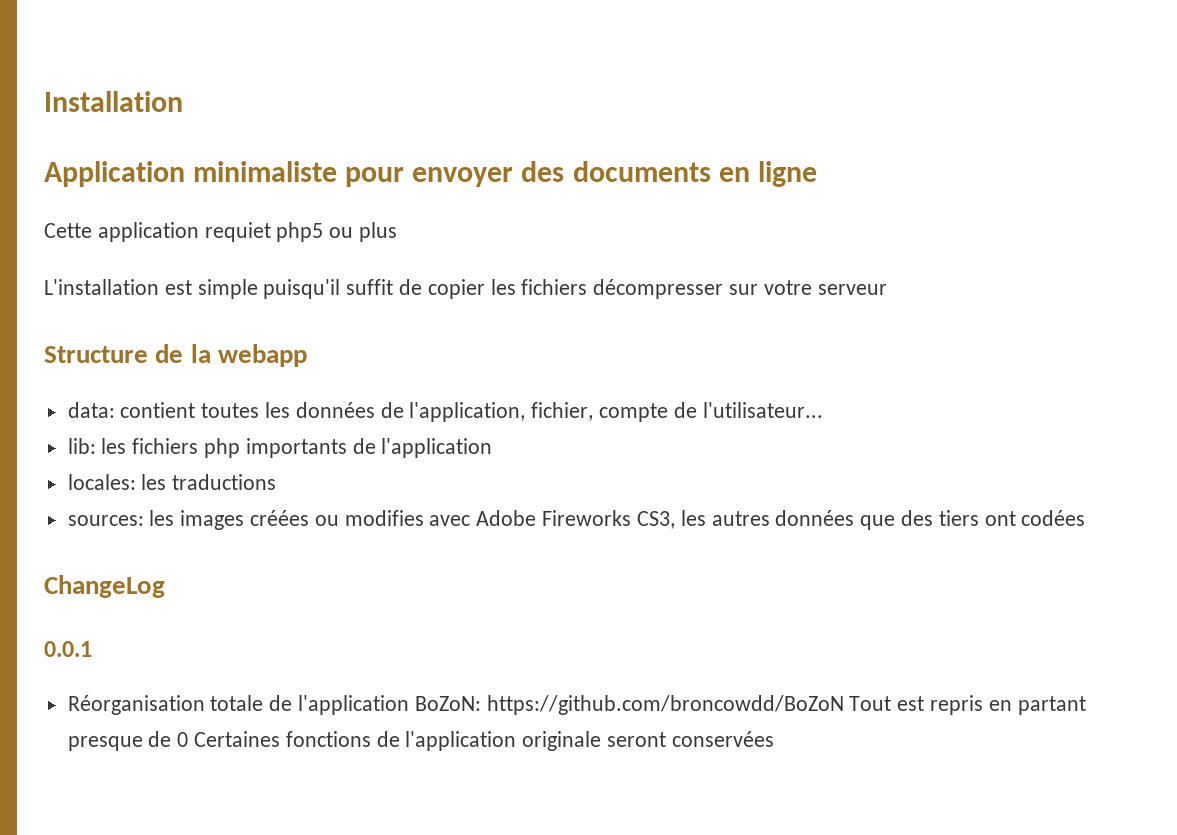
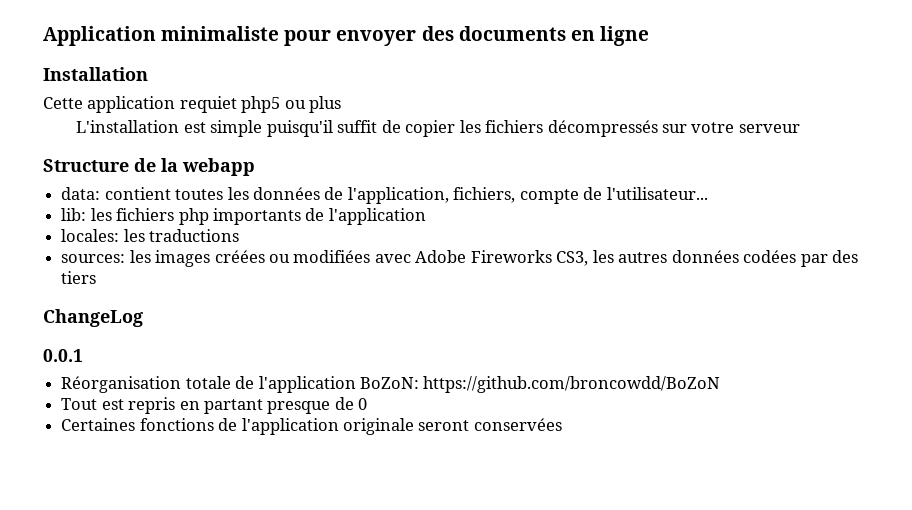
- Installation
+ Installation
- L'installation est simple puisqu'il suffit de copier les fichiers décompresser sur votre serveur
+ L'installation est simple puisqu'il suffit de copier les fichiers décompressés sur votre serveur
- data: contient toutes les données de l'application, fichier, compte de l'utilisateur...
+ data: contient toutes les données de l'application, fichiers, compte de l'utilisateur...
- sources: les images créées ou modifies avec Adobe Fireworks CS3, les autres données que des tiers ont codées
+ sources: les images créées ou modifiées avec Adobe Fireworks CS3, les autres données codées par des tiers
- Réorganisation totale de l'application BoZoN: https://github.com/broncowdd/BoZoN Tout est repris en partant presque de 0 Certaines fonctions de l'application originale seront conservées
+ Réorganisation totale de l'application BoZoN: https://github.com/broncowdd/BoZoN
+ Tout est repris en partant presque de 0
+ Certaines fonctions de l'application originale seront conservées

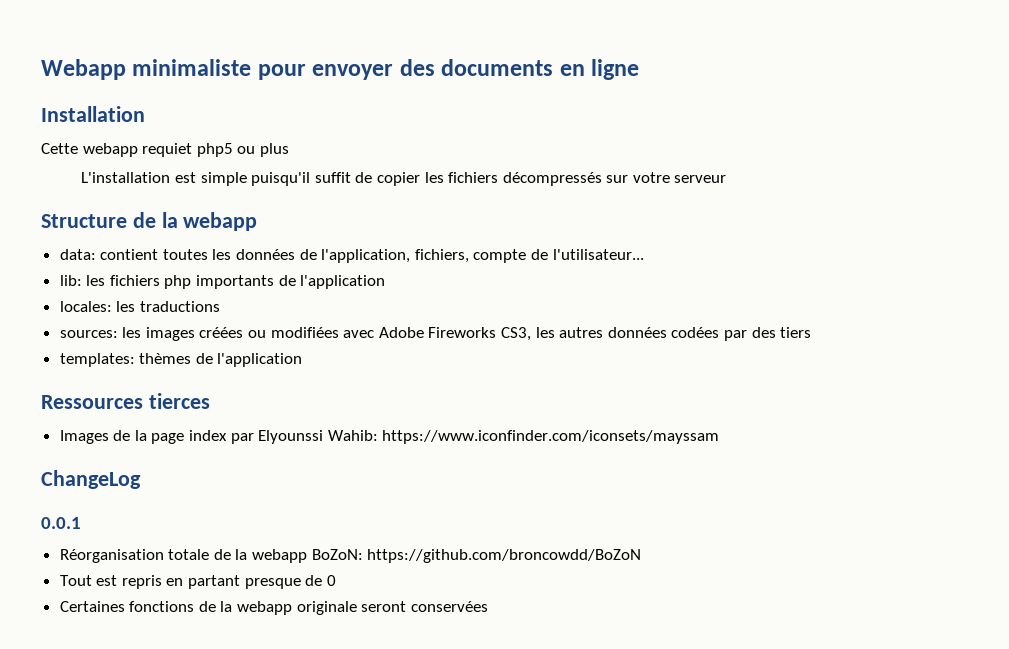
- Application minimaliste pour envoyer des documents en ligne
+ Webapp minimaliste pour envoyer des documents en ligne
- Cette application requiet php5 ou plus
+ Cette webapp requiet php5 ou plus
+ templates: thèmes de l'application
+ Ressources tierces
+ Images de la page index par Elyounssi Wahib: https://www.iconfinder.com/iconsets/mayssam
- Réorganisation totale de l'application BoZoN: https://github.com/broncowdd/BoZoN
+ Réorganisation totale de la webapp BoZoN: https://github.com/broncowdd/BoZoN
- Certaines fonctions de l'application originale seront conservées
+ Certaines fonctions de la webapp originale seront conservées

